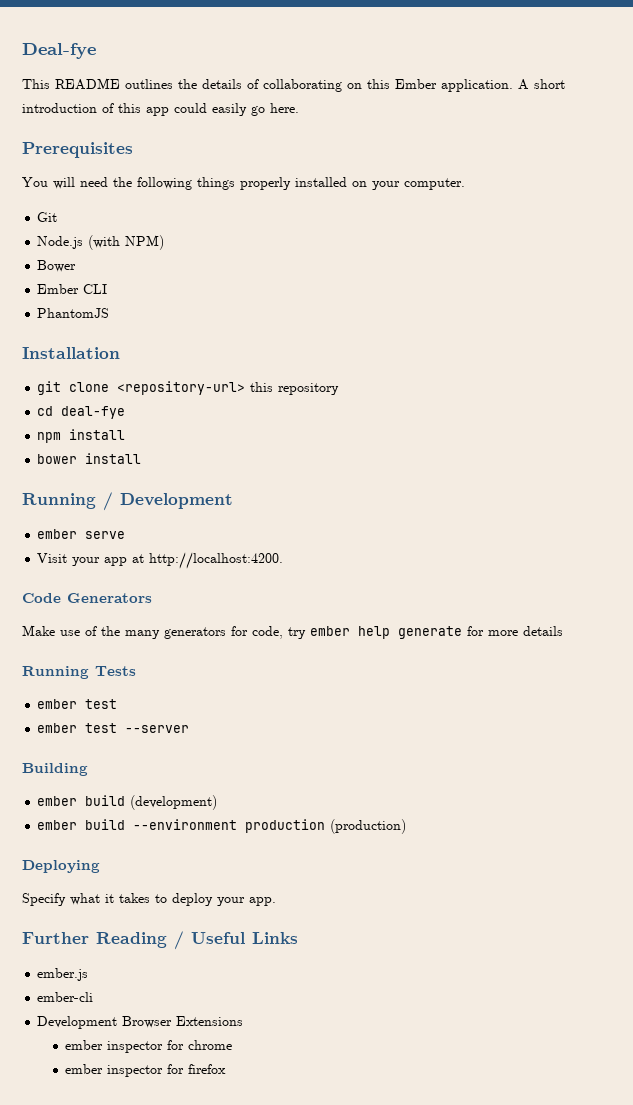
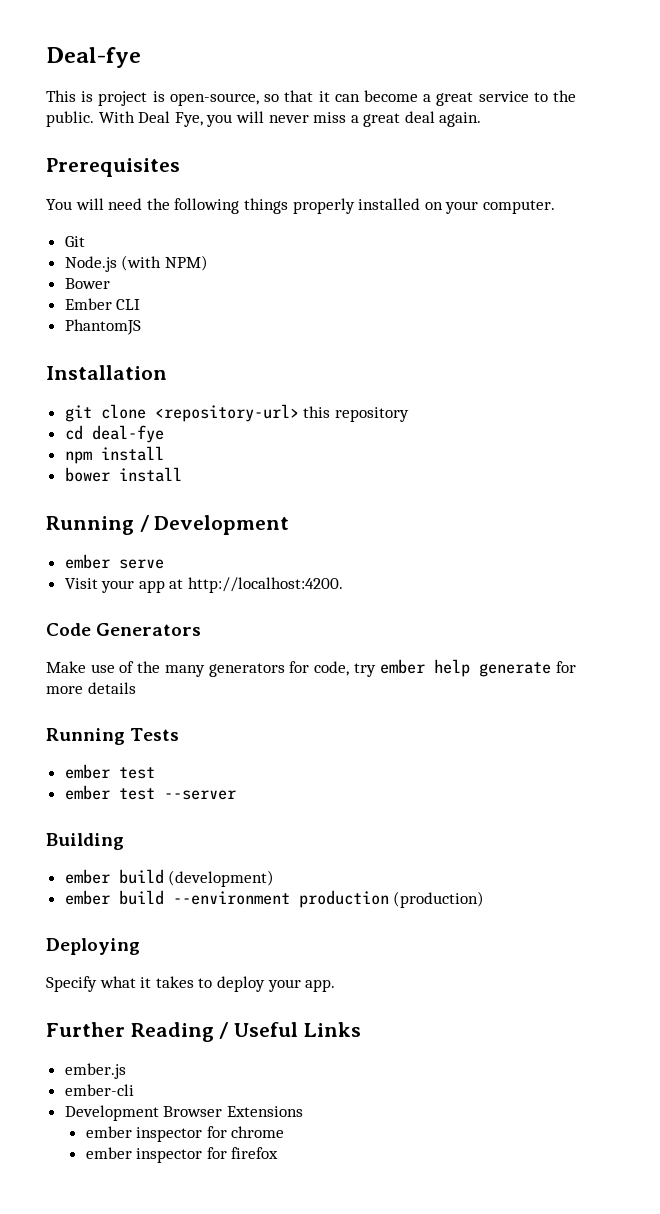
- This README outlines the details of collaborating on this Ember application. A short introduction of this app could easily go here.
+ This is project is open-source, so that it can become a great service to the public. With Deal Fye, you will never miss a great deal again.

